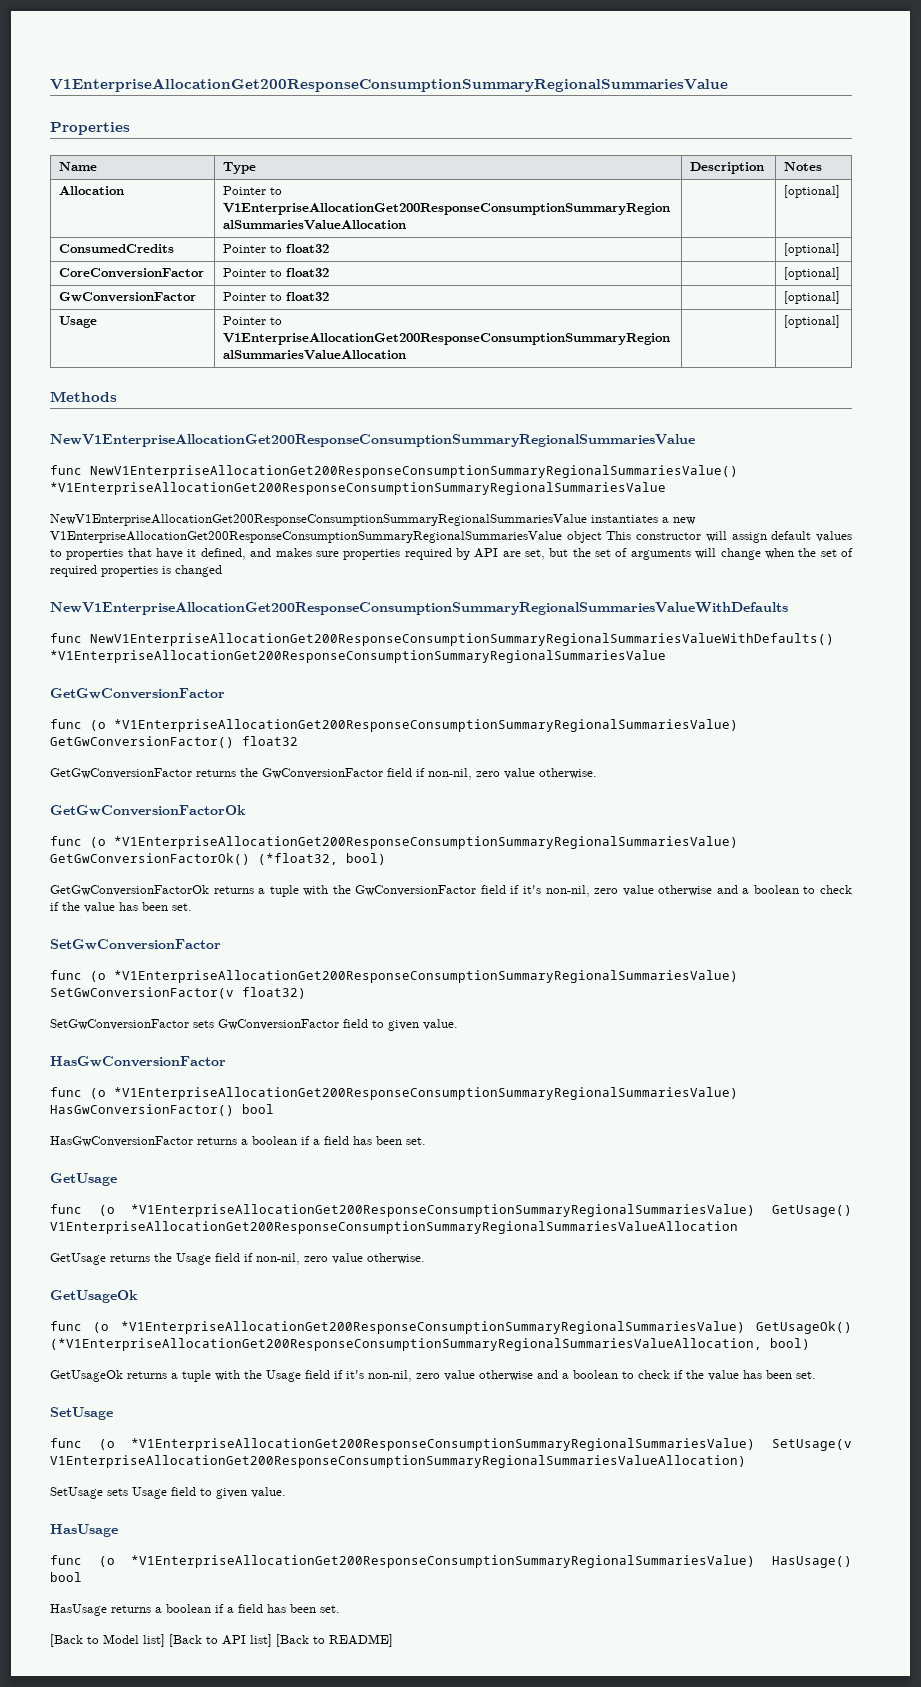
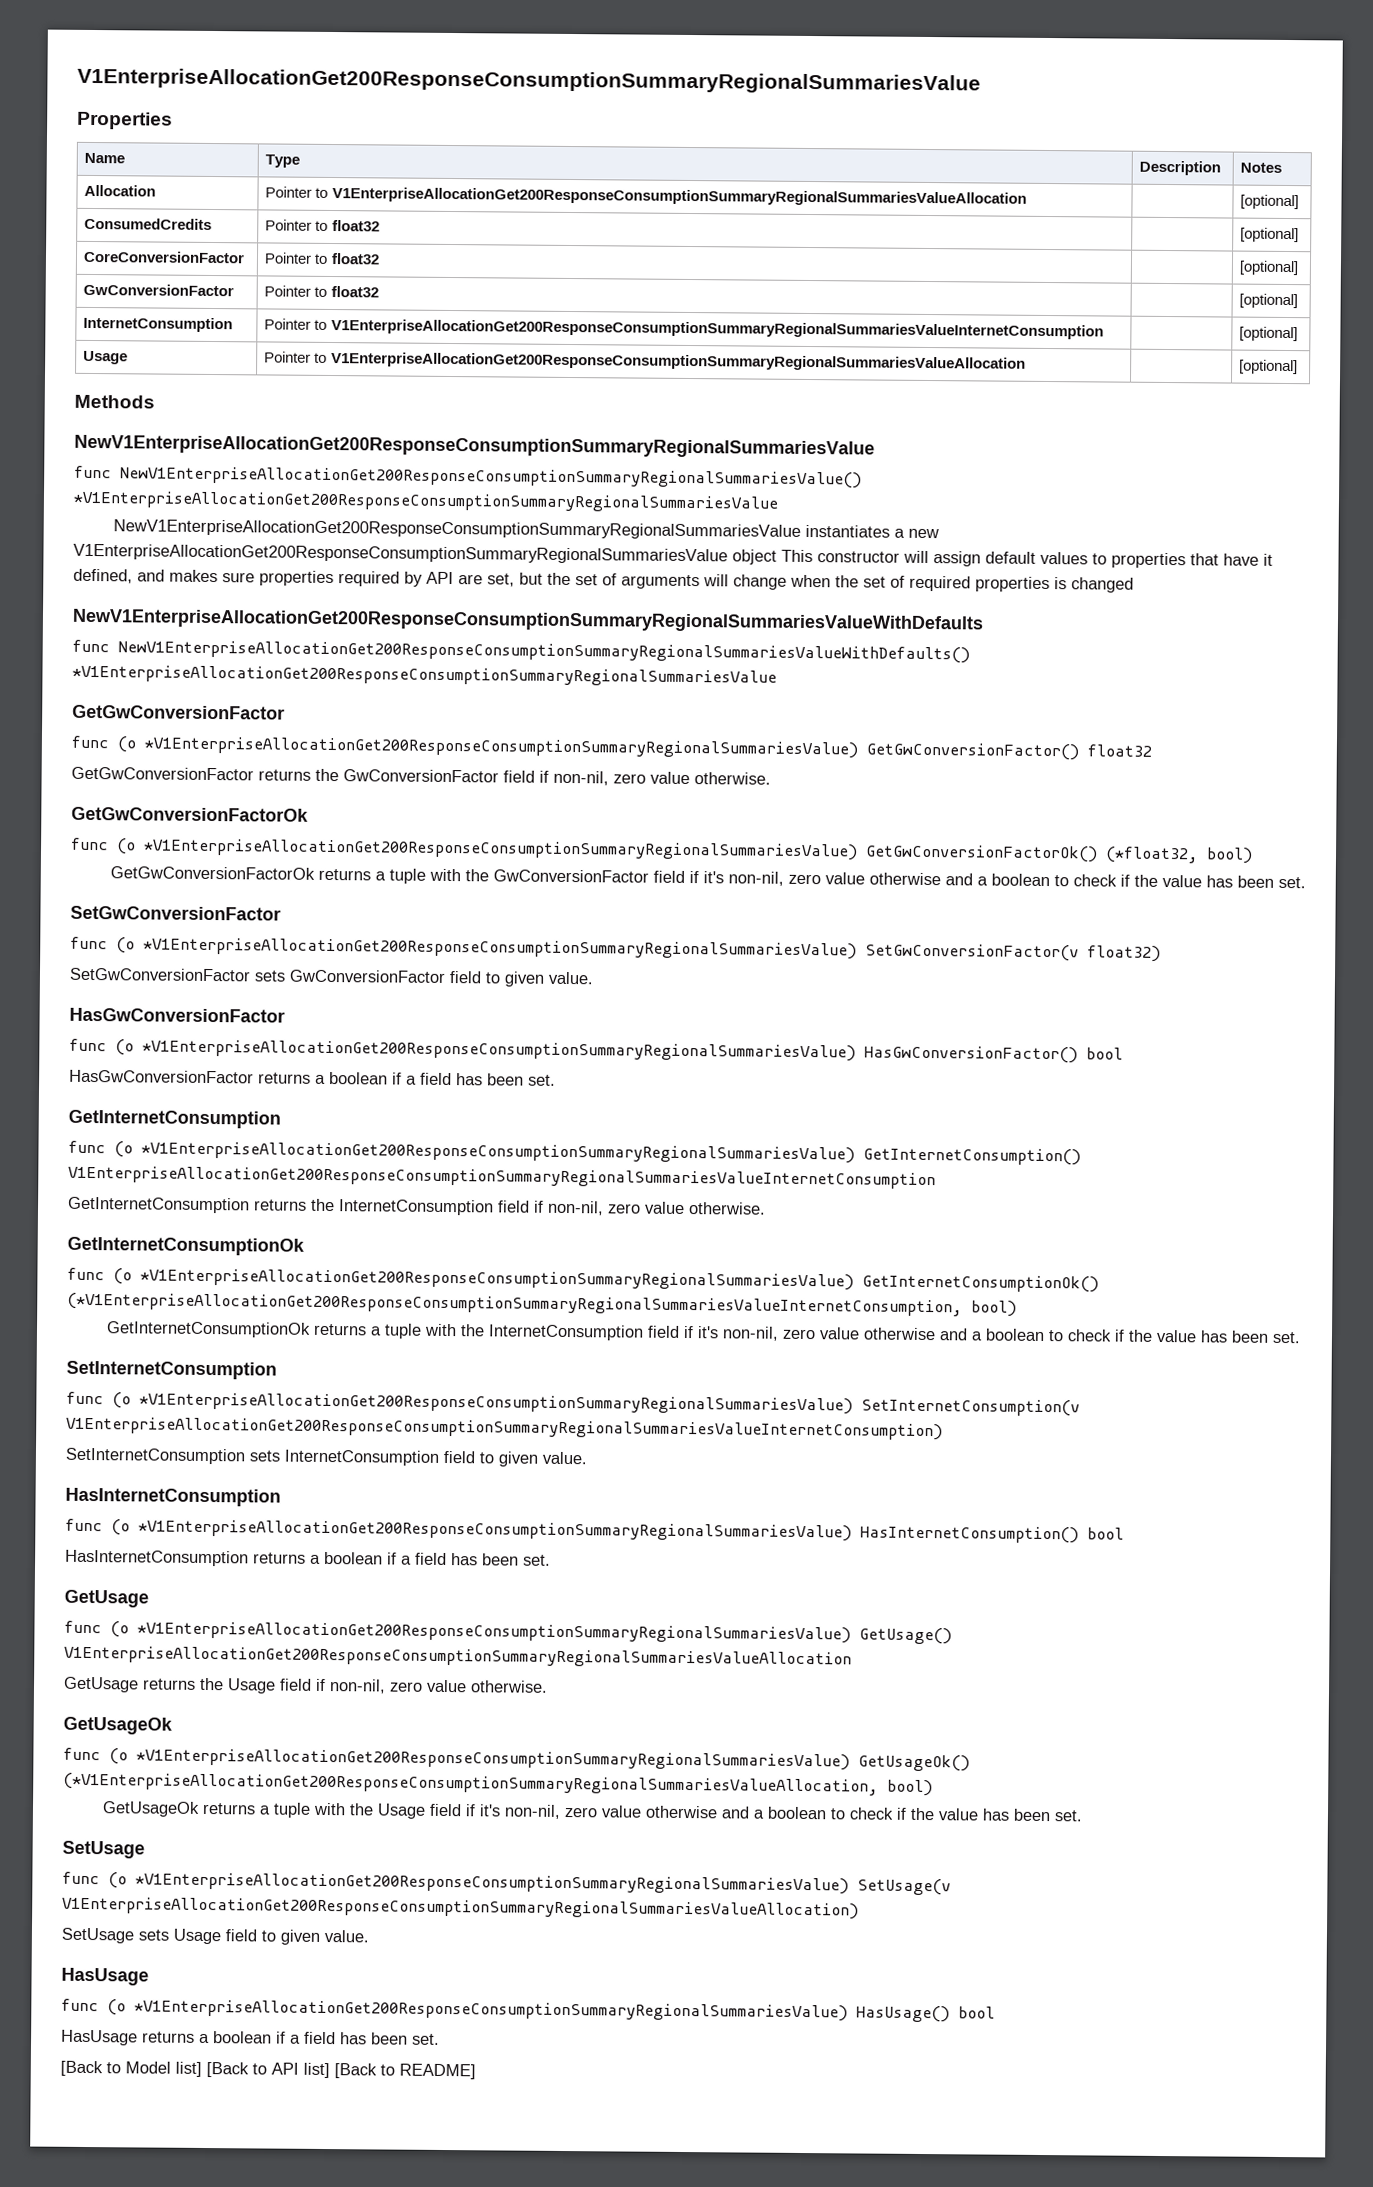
+ InternetConsumption | Pointer to V1EnterpriseAllocationGet200ResponseConsumptionSummaryRegionalSummariesValueInternetConsumption | | [optional]
  HasGwConversionFactor returns a boolean if a field has been set.
+ GetInternetConsumption
+ func (o *V1EnterpriseAllocationGet200ResponseConsumptionSummaryRegionalSummariesValue) GetInternetConsumption() V1EnterpriseAllocationGet200ResponseConsumptionSummaryRegionalSummariesValueInternetConsumption
+ GetInternetConsumption returns the InternetConsumption field if non-nil, zero value otherwise.
+ GetInternetConsumptionOk
+ func (o *V1EnterpriseAllocationGet200ResponseConsumptionSummaryRegionalSummariesValue) GetInternetConsumptionOk() (*V1EnterpriseAllocationGet200ResponseConsumptionSummaryRegionalSummariesValueInternetConsumption, bool)
+ GetInternetConsumptionOk returns a tuple with the InternetConsumption field if it's non-nil, zero value otherwise and a boolean to check if the value has been set.
+ SetInternetConsumption
+ func (o *V1EnterpriseAllocationGet200ResponseConsumptionSummaryRegionalSummariesValue) SetInternetConsumption(v V1EnterpriseAllocationGet200ResponseConsumptionSummaryRegionalSummariesValueInternetConsumption)
+ SetInternetConsumption sets InternetConsumption field to given value.
+ HasInternetConsumption
+ func (o *V1EnterpriseAllocationGet200ResponseConsumptionSummaryRegionalSummariesValue) HasInternetConsumption() bool
+ HasInternetConsumption returns a boolean if a field has been set.

